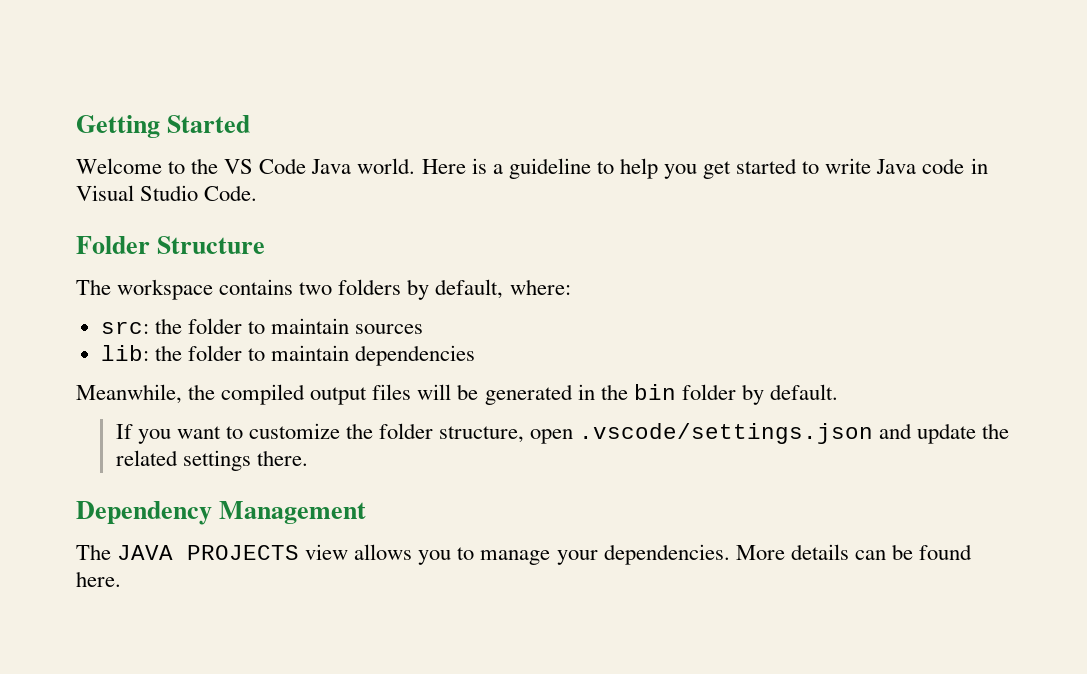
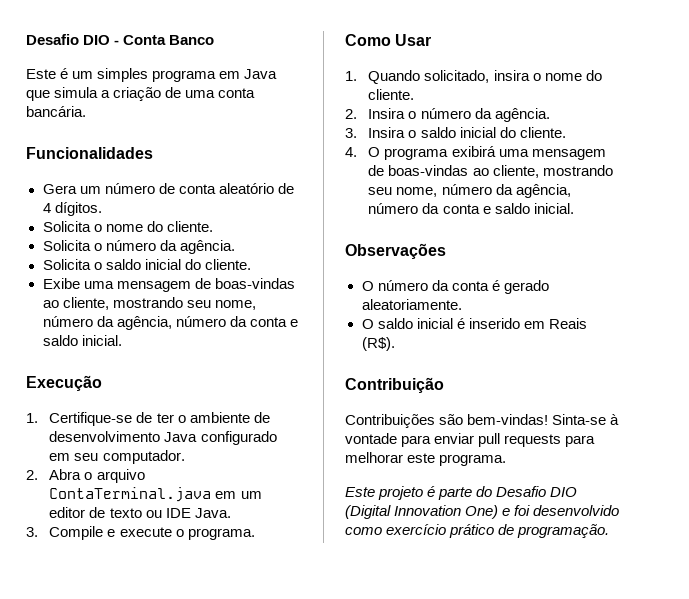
- Getting Started
- Welcome to the VS Code Java world. Here is a guideline to help you get started to write Java code in Visual Studio Code.
- Folder Structure
- The workspace contains two folders by default, where:
- src: the folder to maintain sources
- lib: the folder to maintain dependencies
- Meanwhile, the compiled output files will be generated in the bin folder by default.
- If you want to customize the folder structure, open .vscode/settings.json and update the related settings there.
- Dependency Management
- The JAVA PROJECTS view allows you to manage your dependencies. More details can be found here.
+ Desafio DIO - Conta Banco
+ Este é um simples programa em Java que simula a criação de uma conta bancária.
+ Funcionalidades
+ Gera um número de conta aleatório de 4 dígitos.
+ Solicita o nome do cliente.
+ Solicita o número da agência.
+ Solicita o saldo inicial do cliente.
+ Exibe uma mensagem de boas-vindas ao cliente, mostrando seu nome, número da agência, número da conta e saldo inicial.
+ Execução
+ 1. Certifique-se de ter o ambiente de desenvolvimento Java configurado em seu computador.
+ 2. Abra o arquivo ContaTerminal.java em um editor de texto ou IDE Java.
+ 3. Compile e execute o programa.
+ Como Usar
+ 1. Quando solicitado, insira o nome do cliente.
+ 2. Insira o número da agência.
+ 3. Insira o saldo inicial do cliente.
+ 4. O programa exibirá uma mensagem de boas-vindas ao cliente, mostrando seu nome, número da agência, número da conta e saldo inicial.
+ Observações
+ O número da conta é gerado aleatoriamente.
+ O saldo inicial é inserido em Reais (R$).
+ Contribuição
+ Contribuições são bem-vindas! Sinta-se à vontade para enviar pull requests para melhorar este programa.
+ Este projeto é parte do Desafio DIO (Digital Innovation One) e foi desenvolvido como exercício prático de programação.

